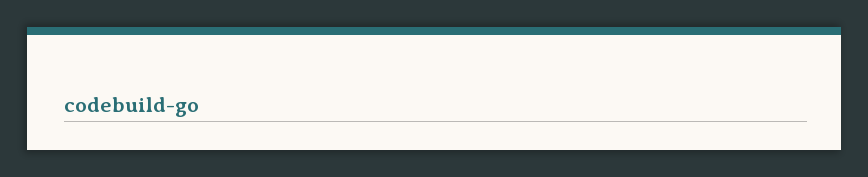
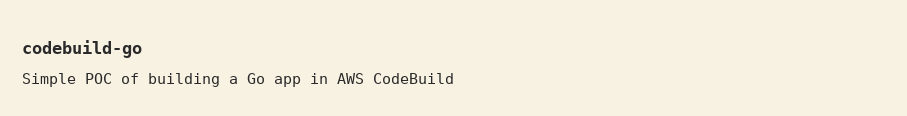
+ Simple POC of building a Go app in AWS CodeBuild

